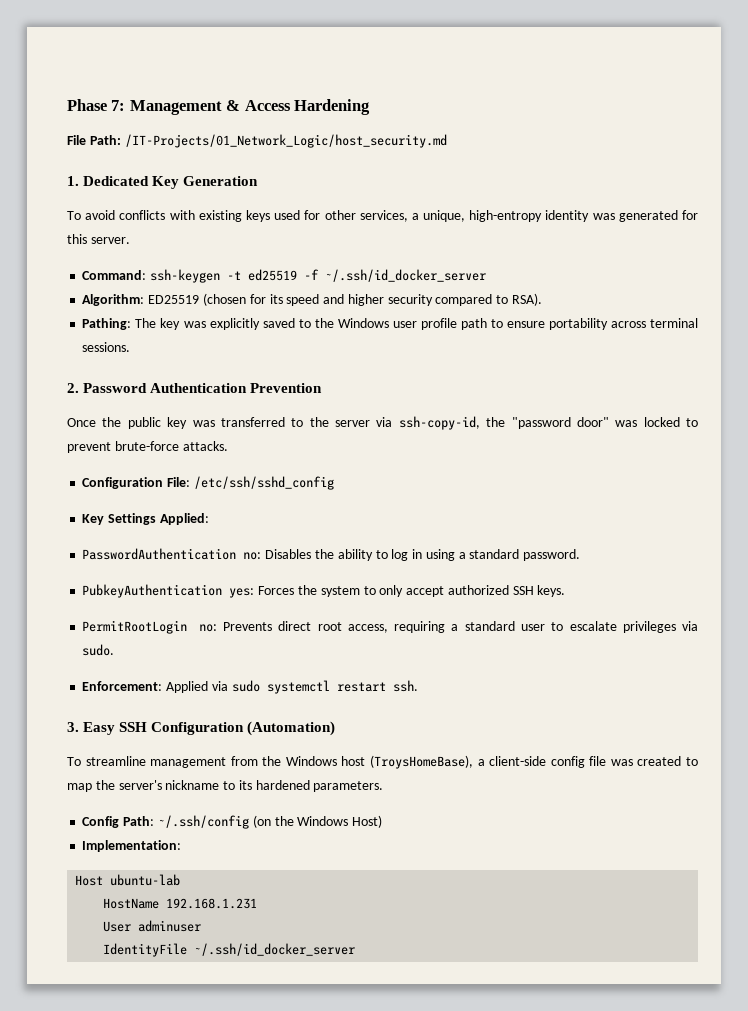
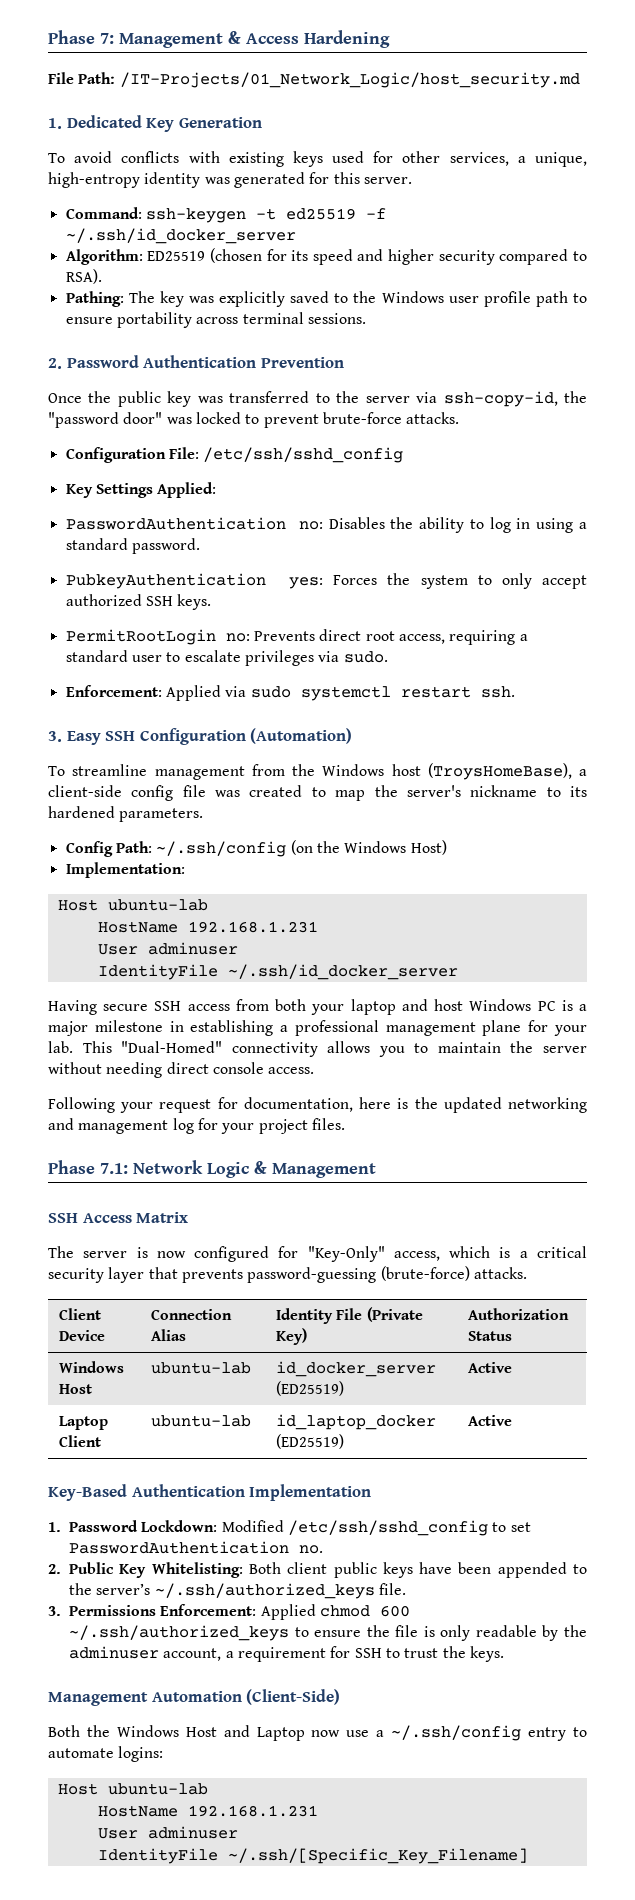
+ Having secure SSH access from both your laptop and host Windows PC is a major milestone in establishing a professional management plane for your lab. This "Dual-Homed" connectivity allows you to maintain the server without needing direct console access.
+ Following your request for documentation, here is the updated networking and management log for your project files.
+ Phase 7.1: Network Logic & Management
+ SSH Access Matrix
+ The server is now configured for "Key-Only" access, which is a critical security layer that prevents password-guessing (brute-force) attacks.
+ Client Device | Connection Alias | Identity File (Private Key) | Authorization Status
+ Windows Host | ubuntu-lab | id_docker_server (ED25519) | Active
+ Laptop Client | ubuntu-lab | id_laptop_docker (ED25519) | Active
+ Key-Based Authentication Implementation
+ 1. Password Lockdown: Modified /etc/ssh/sshd_config to set PasswordAuthentication no.
+ 2. Public Key Whitelisting: Both client public keys have been appended to the server’s ~/.ssh/authorized_keys file.
+ 3. Permissions Enforcement: Applied chmod 600 ~/.ssh/authorized_keys to ensure the file is only readable by the adminuser account, a requirement for SSH to trust the keys.
+ Management Automation (Client-Side)
+ Both the Windows Host and Laptop now use a ~/.ssh/config entry to automate logins:
+ Host ubuntu-lab
+ HostName 192.168.1.231
+ User adminuser
+ IdentityFile ~/.ssh/[Specific_Key_Filename]

